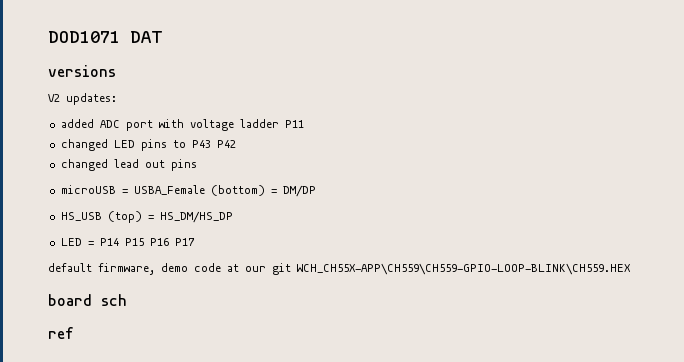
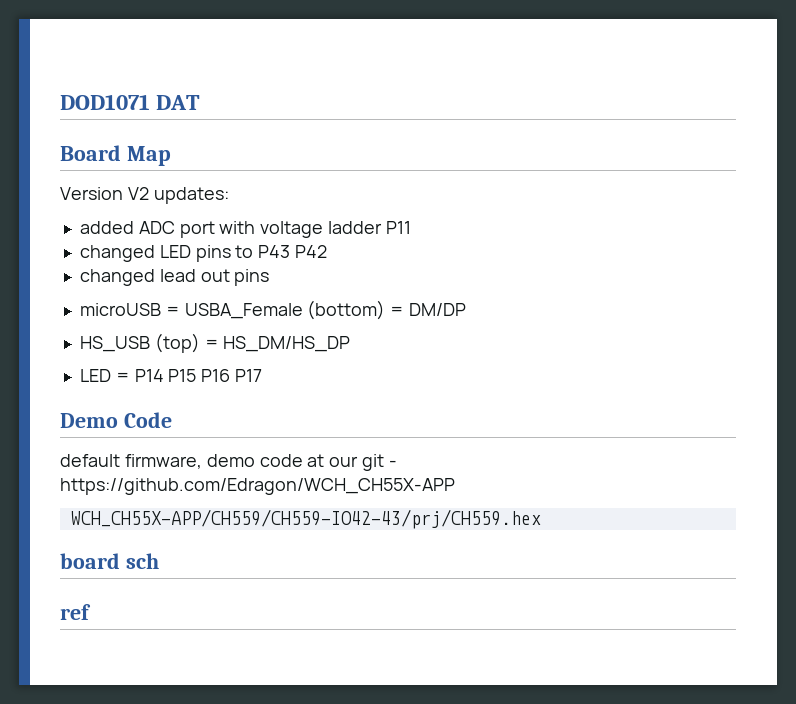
- versions
- V2 updates:
+ Board Map
+ Version V2 updates:
+ Demo Code
- default firmware, demo code at our git WCH_CH55X-APP\CH559\CH559-GPIO-LOOP-BLINK\CH559.HEX
+ default firmware, demo code at our git - https://github.com/Edragon/WCH_CH55X-APP
+ WCH_CH55X-APP/CH559/CH559-IO42-43/prj/CH559.hex

